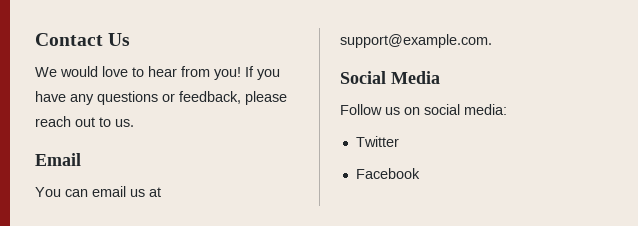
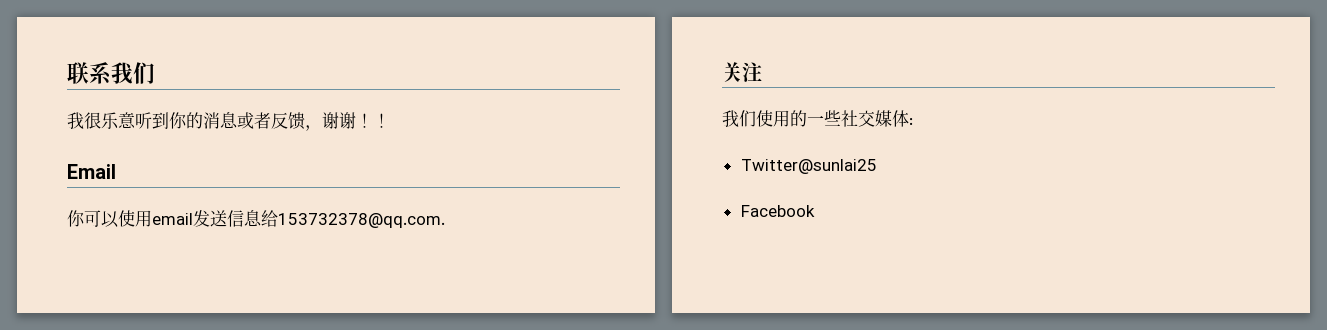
- Contact Us
- We would love to hear from you! If you have any questions or feedback, please reach out to us.
+ 联系我们
+ 我很乐意听到你的消息或者反馈，谢谢！！
  Email
- You can email us at support@example.com.
- Social Media
- Follow us on social media:
- Twitter
+ 你可以使用email发送信息给153732378@qq.com.
+ 关注
+ 我们使用的一些社交媒体:
+ Twitter@sunlai25

